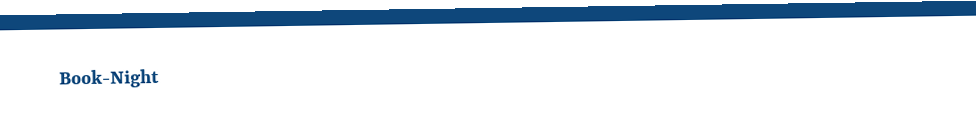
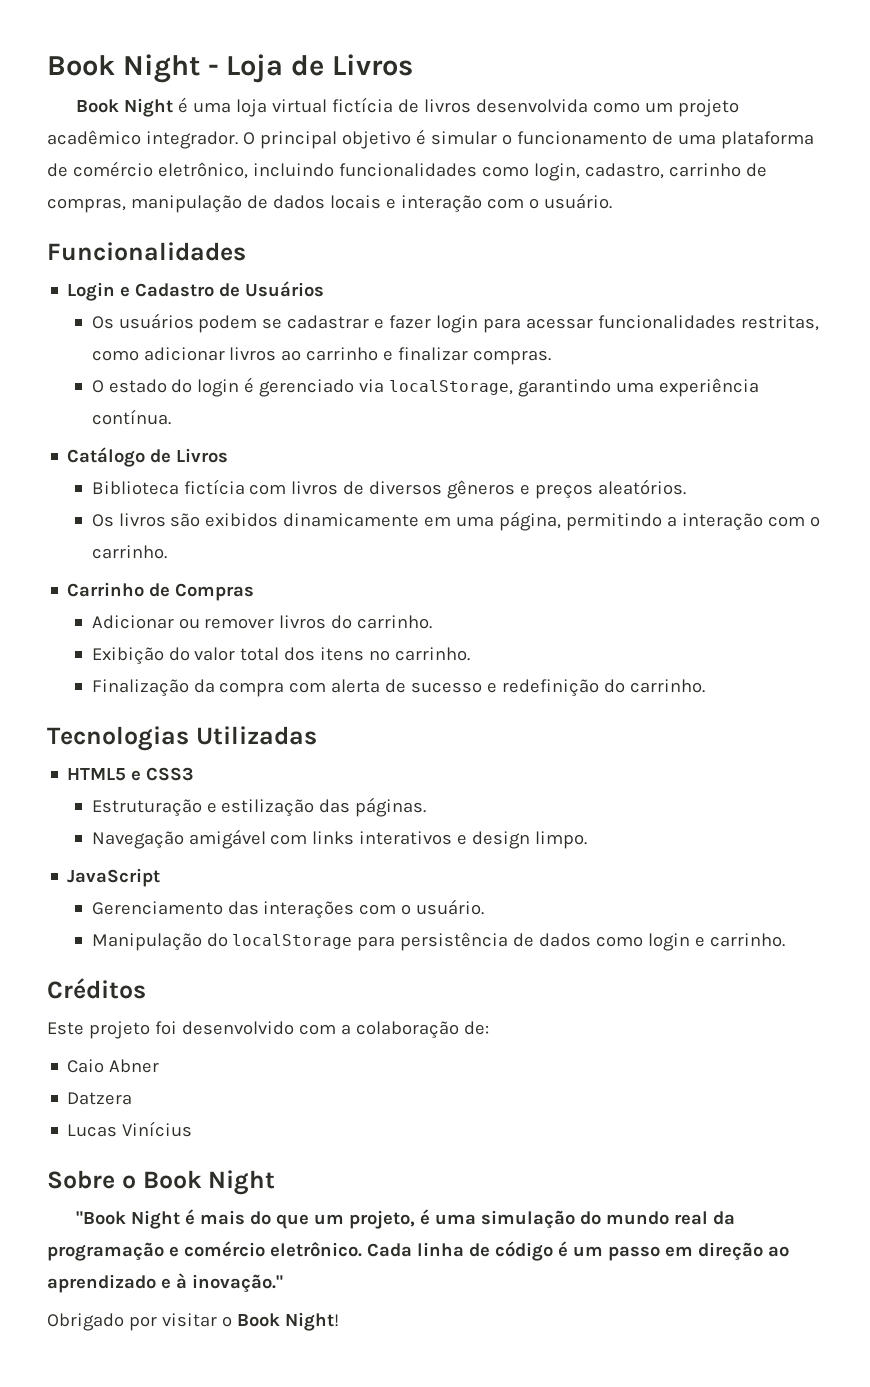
- Book-Night
+ Book Night - Loja de Livros
+ Book Night é uma loja virtual fictícia de livros desenvolvida como um projeto acadêmico integrador. O principal objetivo é simular o funcionamento de uma plataforma de comércio eletrônico, incluindo funcionalidades como login, cadastro, carrinho de compras, manipulação de dados locais e interação com o usuário.
+ Funcionalidades
+ Login e Cadastro de Usuários
+ Os usuários podem se cadastrar e fazer login para acessar funcionalidades restritas, como adicionar livros ao carrinho e finalizar compras.
+ O estado do login é gerenciado via localStorage, garantindo uma experiência contínua.
+ Catálogo de Livros
+ Biblioteca fictícia com livros de diversos gêneros e preços aleatórios.
+ Os livros são exibidos dinamicamente em uma página, permitindo a interação com o carrinho.
+ Carrinho de Compras
+ Adicionar ou remover livros do carrinho.
+ Exibição do valor total dos itens no carrinho.
+ Finalização da compra com alerta de sucesso e redefinição do carrinho.
+ Tecnologias Utilizadas
+ HTML5 e CSS3
+ Estruturação e estilização das páginas.
+ Navegação amigável com links interativos e design limpo.
+ JavaScript
+ Gerenciamento das interações com o usuário.
+ Manipulação do localStorage para persistência de dados como login e carrinho.
+ Créditos
+ Este projeto foi desenvolvido com a colaboração de:
+ Caio Abner
+ Datzera
+ Lucas Vinícius
+ Sobre o Book Night
+ "Book Night é mais do que um projeto, é uma simulação do mundo real da programação e comércio eletrônico. Cada linha de código é um passo em direção ao aprendizado e à inovação."
+ Obrigado por visitar o Book Night!

